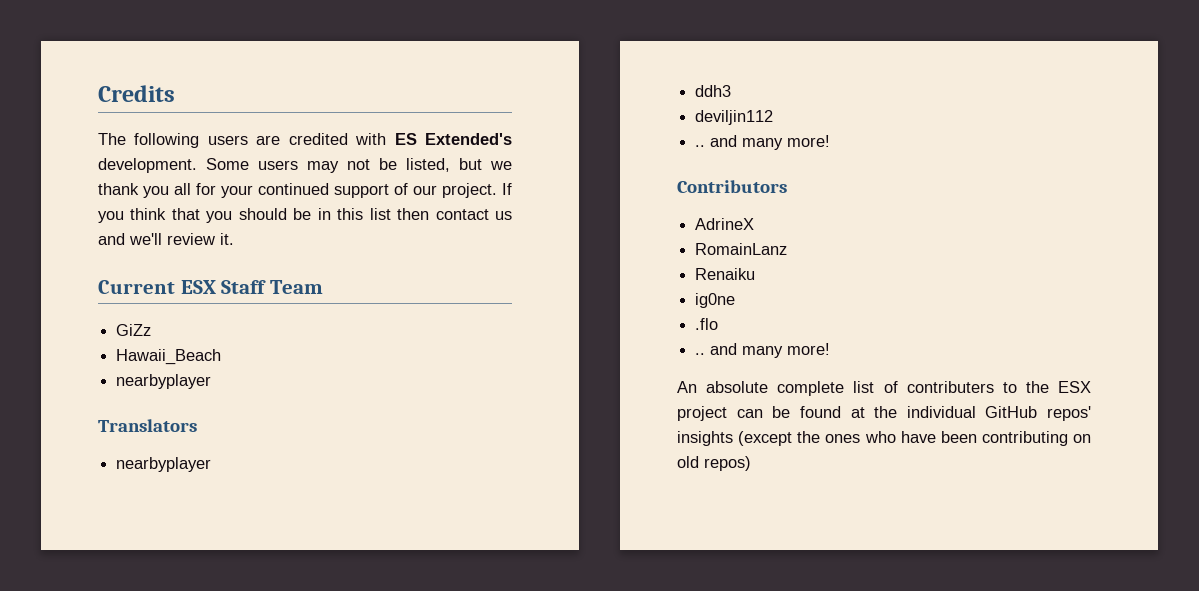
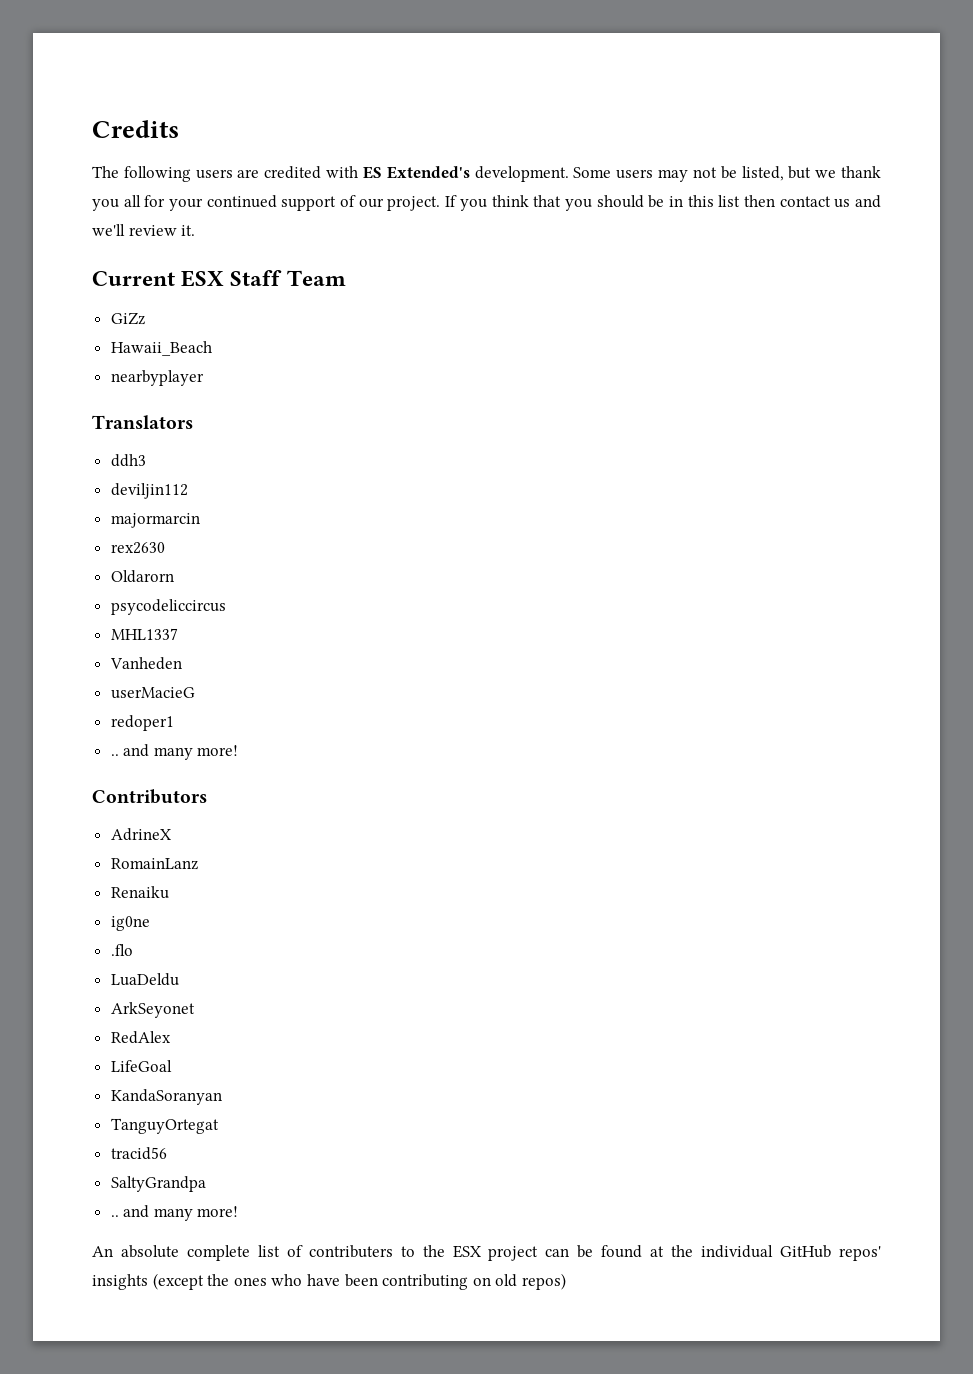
  Translators
- nearbyplayer
+ majormarcin
+ rex2630
+ Oldarorn
+ psycodeliccircus
+ MHL1337
+ Vanheden
+ userMacieG
+ redoper1
+ LuaDeldu
+ ArkSeyonet
+ RedAlex
+ LifeGoal
+ KandaSoranyan
+ TanguyOrtegat
+ tracid56
+ SaltyGrandpa

